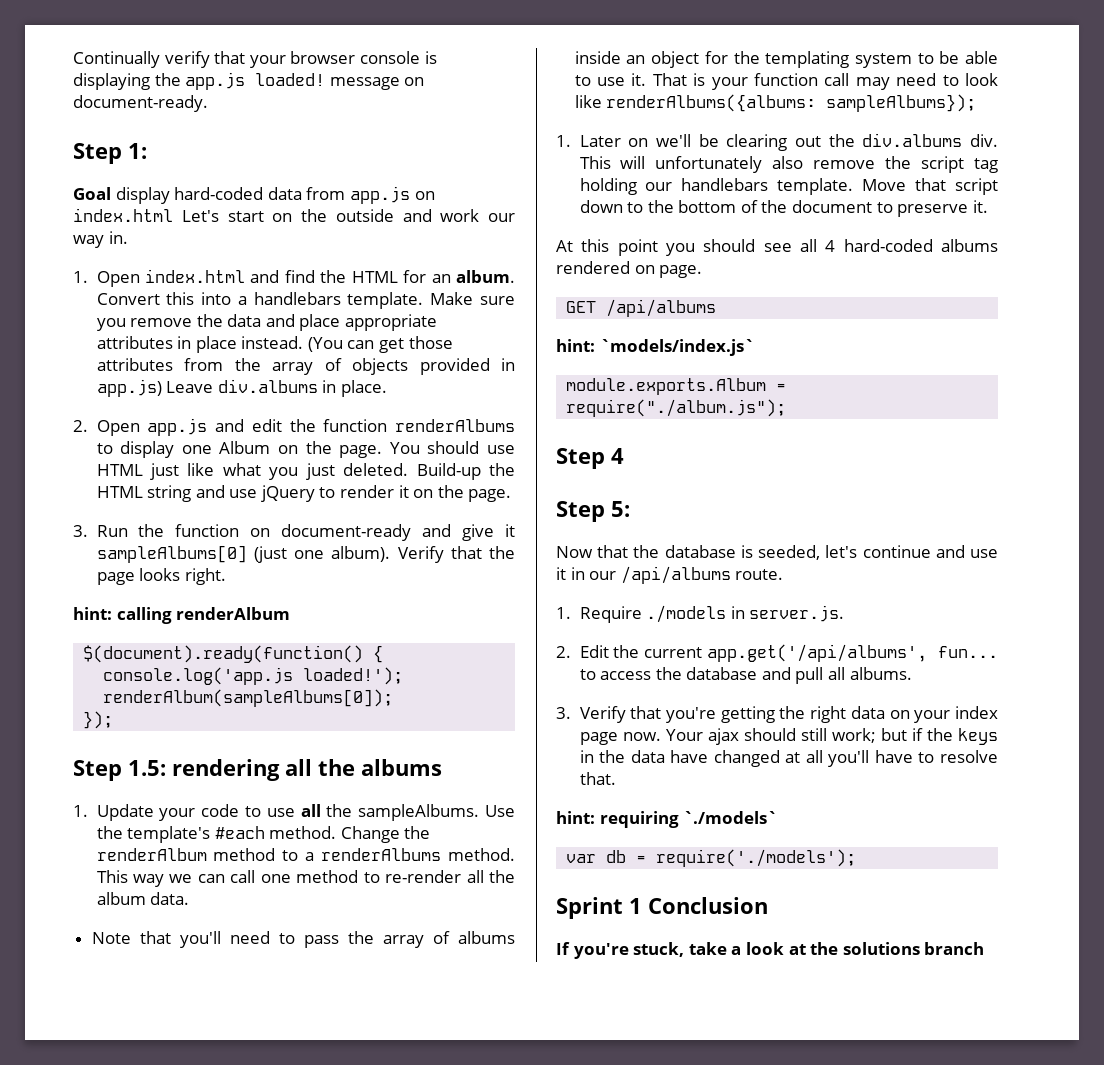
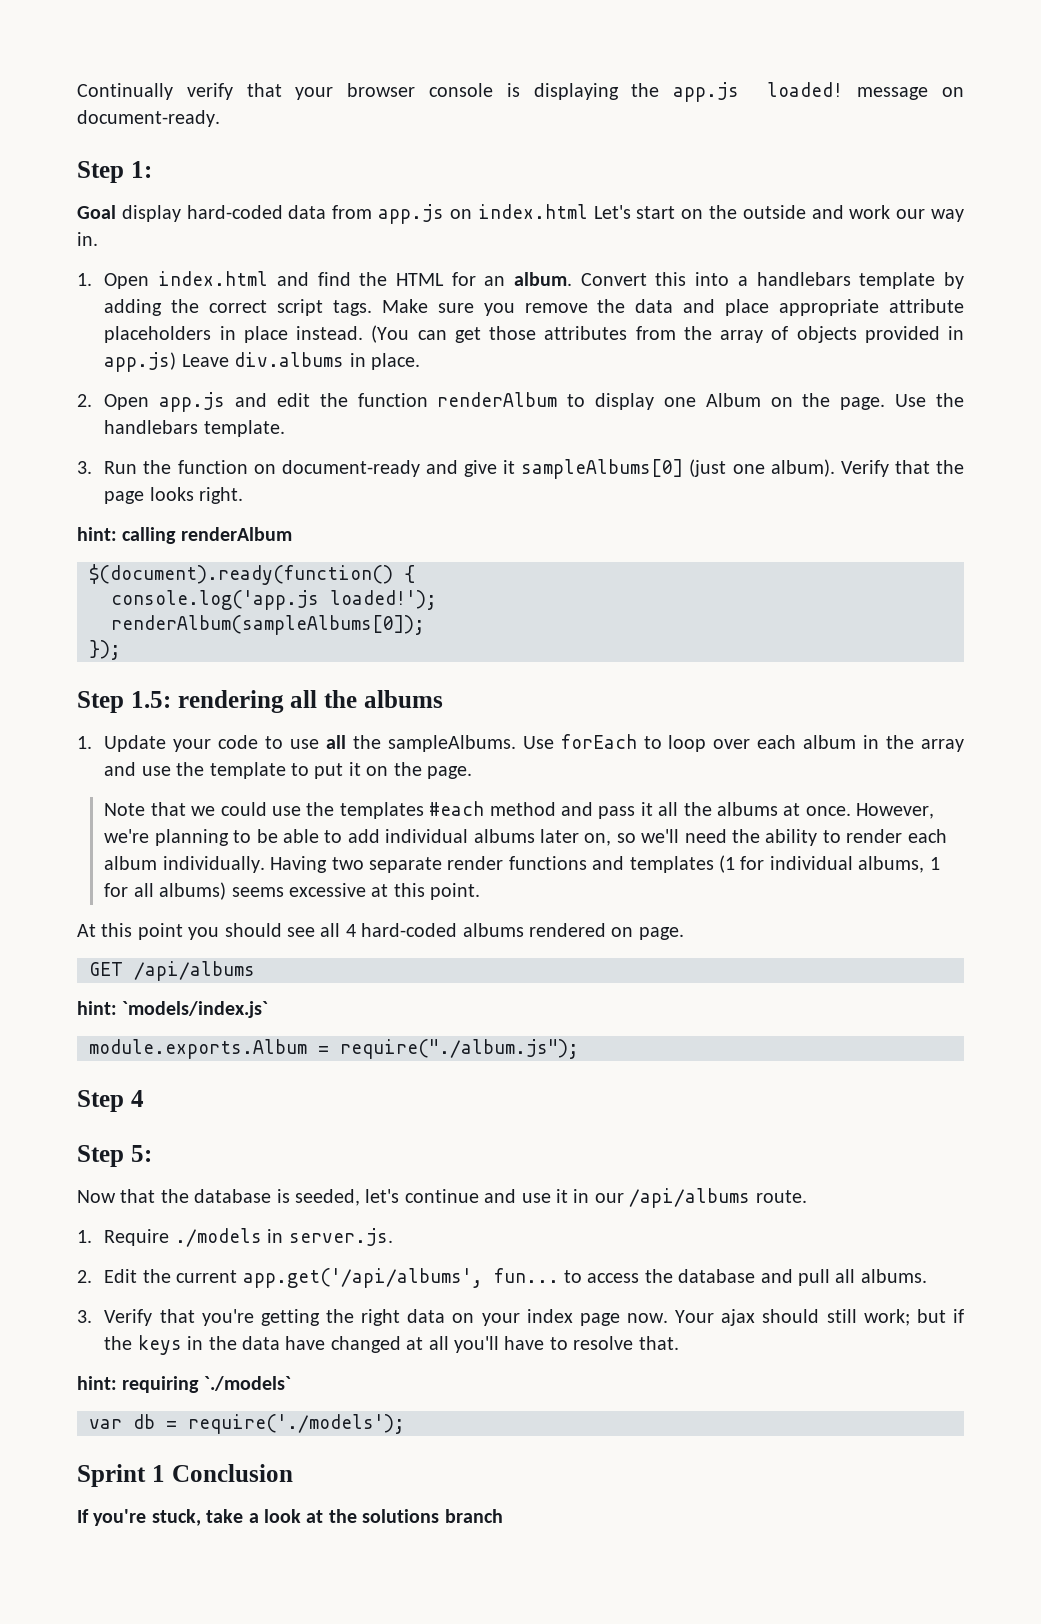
- Convert this into a handlebars template.
+ Convert this into a handlebars template by adding the correct script tags.
- Make sure you remove the data and place appropriate attributes in place instead.
+ Make sure you remove the data and place appropriate attribute placeholders in place instead.
- 2. Open app.js and edit the function renderAlbums to display one Album on the page.
+ 2. Open app.js and edit the function renderAlbum to display one Album on the page.
- You should use HTML just like what you just deleted. Build-up the HTML string and use jQuery to render it on the page.
+ Use the handlebars template.
- Use the template's #each method. Change the renderAlbum method to a renderAlbums method. This way we can call one method to re-render all the album data.
- Note that you'll need to pass the array of albums inside an object for the templating system to be able to use it. That is your function call may need to look like renderAlbums({albums: sampleAlbums});
- 1. Later on we'll be clearing out the div.albums div. This will unfortunately also remove the script tag holding our handlebars template. Move that script down to the bottom of the document to preserve it.
+ Use forEach to loop over each album in the array and use the template to put it on the page.
+ Note that we could use the templates #each method and pass it all the albums at once. However, we're planning to be able to add individual albums later on, so we'll need the ability to render each album individually. Having two separate render functions and templates (1 for individual albums, 1 for all albums) seems excessive at this point.

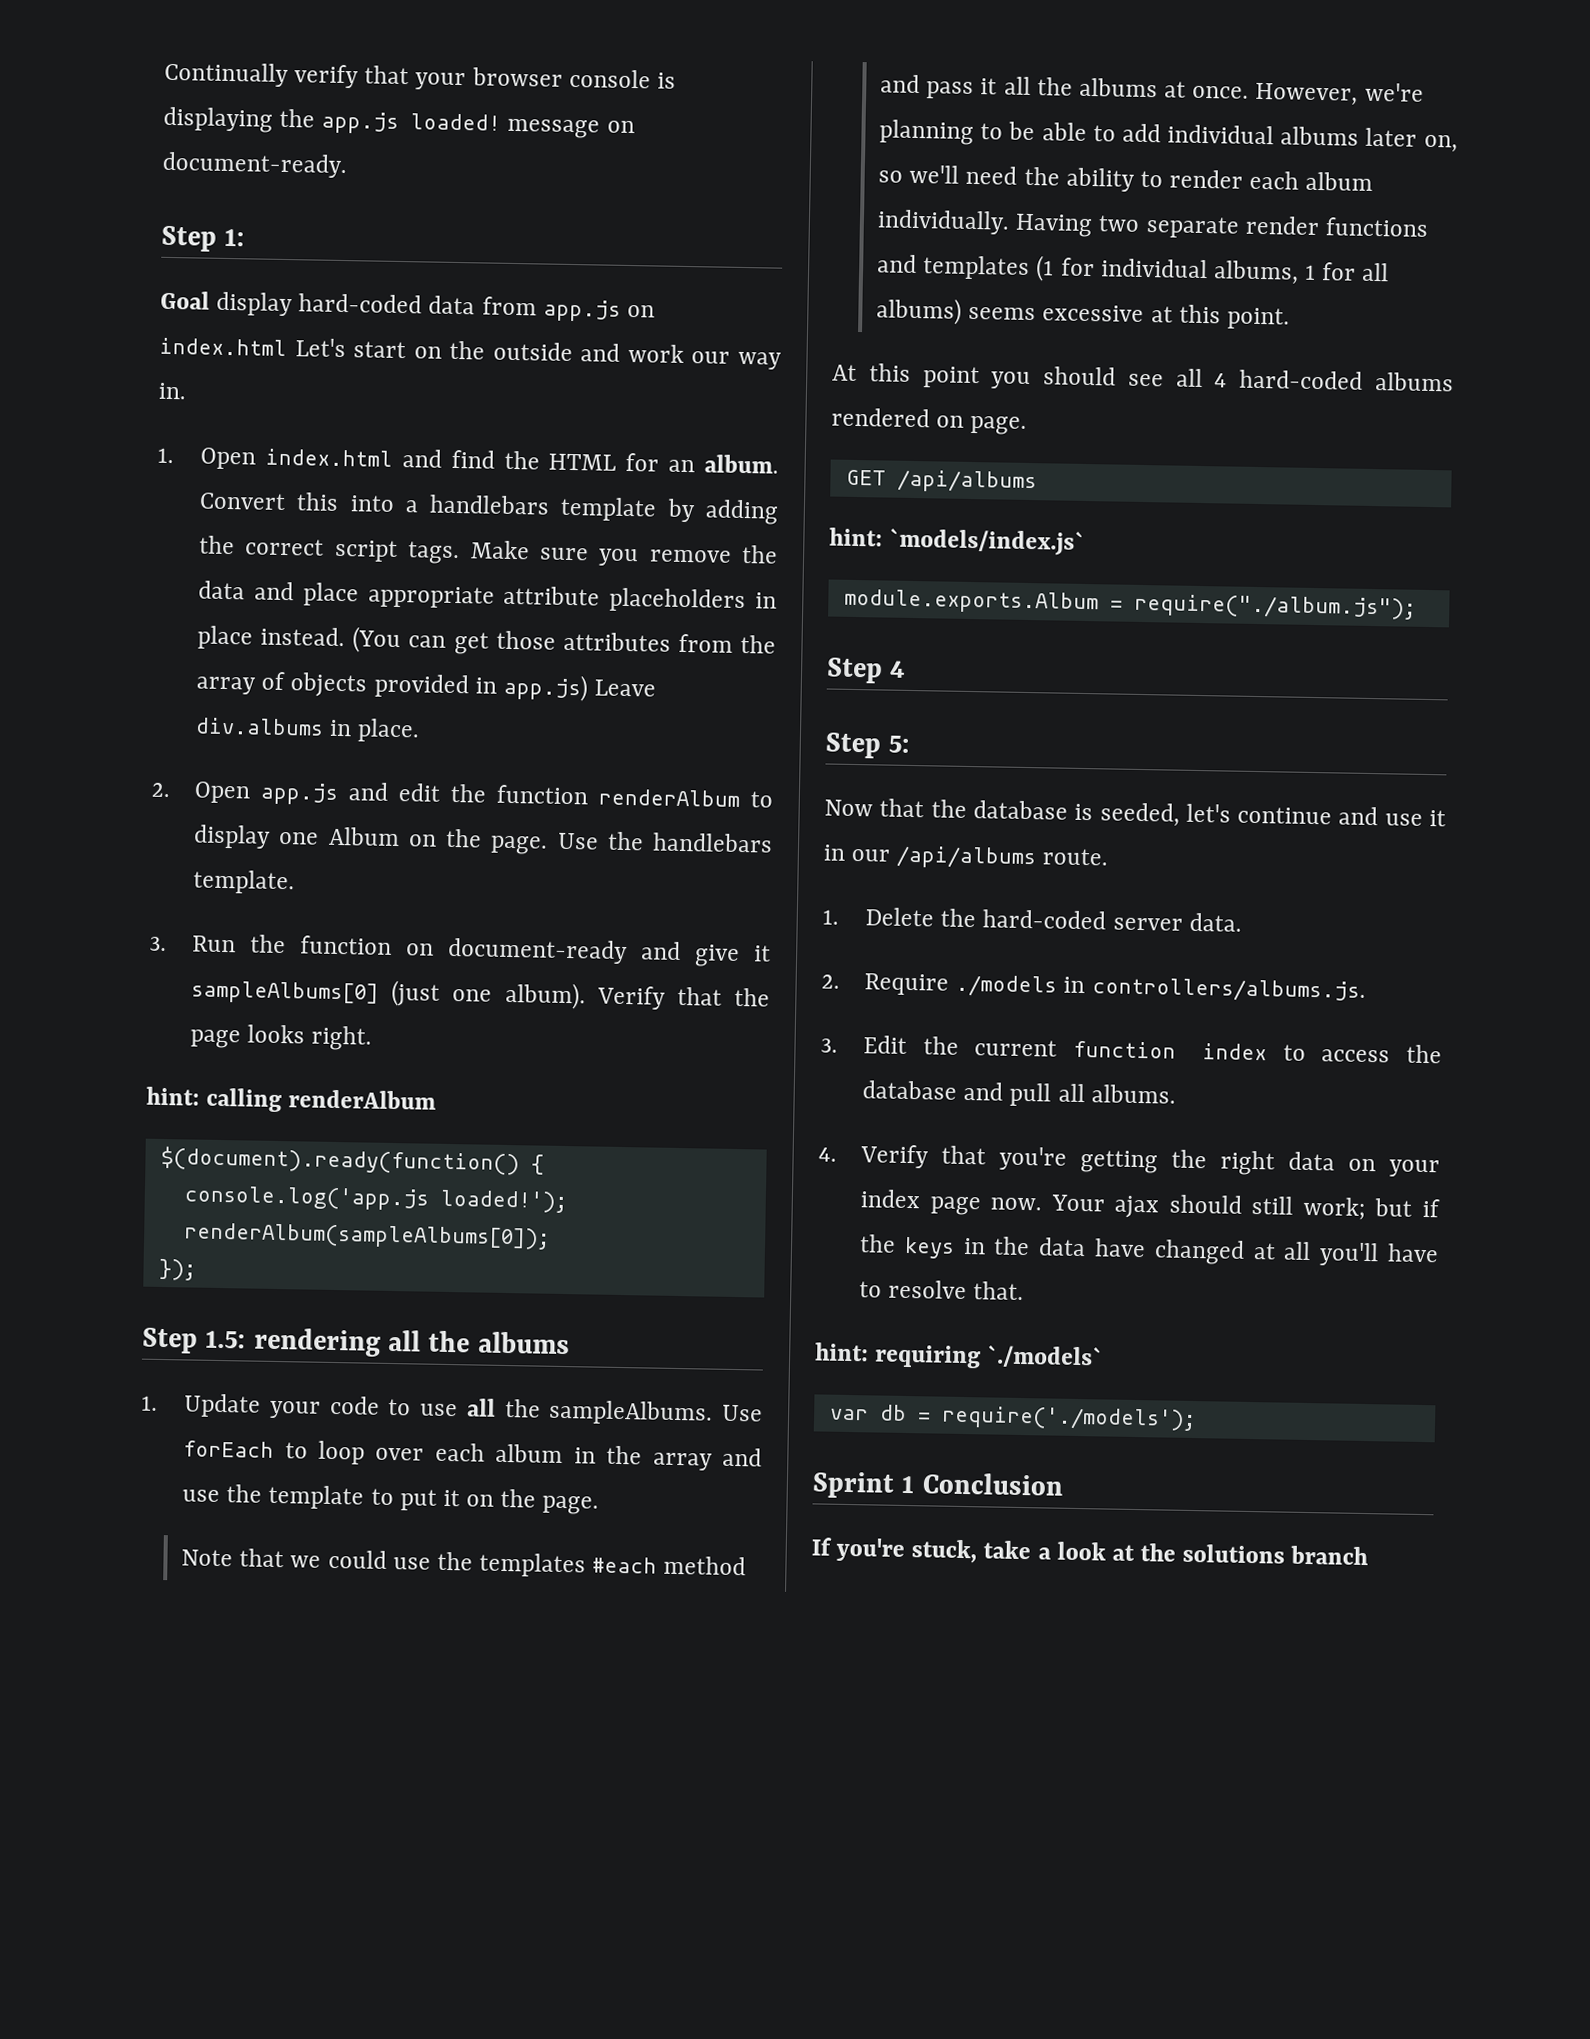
- 1. Require ./models in server.js.
- 2. Edit the current app.get('/api/albums', fun... to access the database and pull all albums.
+ 1. Delete the hard-coded server data.
+ 2. Require ./models in controllers/albums.js.
+ 3. Edit the current function index to access the database and pull all albums.
- 3. Verify that you're getting the right data on your index page now.
+ 4. Verify that you're getting the right data on your index page now.

